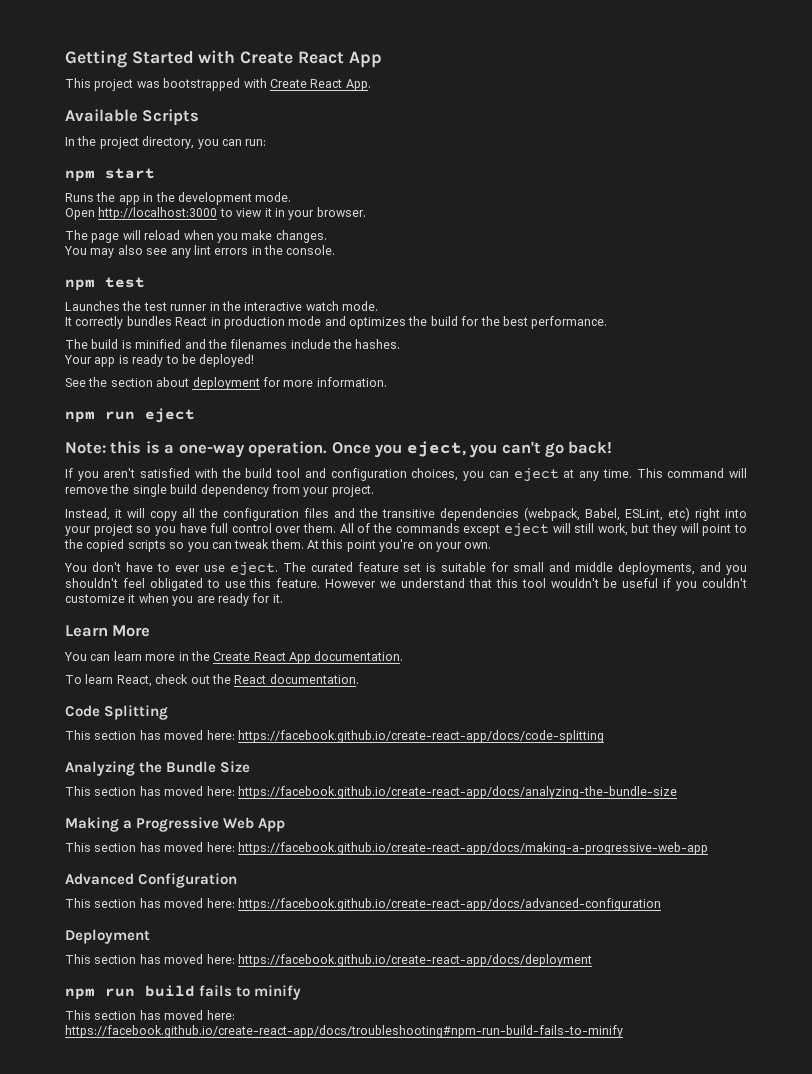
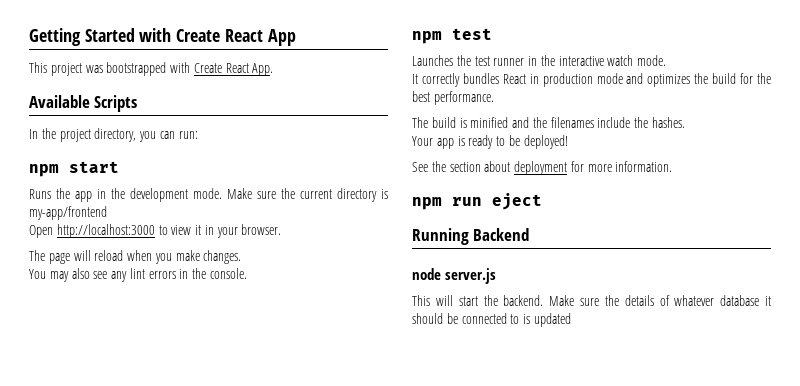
+ Make sure the current directory is my-app/frontend
- Note: this is a one-way operation. Once you eject, you can't go back!
- If you aren't satisfied with the build tool and configuration choices, you can eject at any time. This command will remove the single build dependency from your project.
- Instead, it will copy all the configuration files and the transitive dependencies (webpack, Babel, ESLint, etc) right into your project so you have full control over them. All of the commands except eject will still work, but they will point to the copied scripts so you can tweak them. At this point you're on your own.
- You don't have to ever use eject. The curated feature set is suitable for small and middle deployments, and you shouldn't feel obligated to use this feature. However we understand that this tool wouldn't be useful if you couldn't customize it when you are ready for it.
- Learn More
- You can learn more in the Create React App documentation.
- To learn React, check out the React documentation.
- Code Splitting
- This section has moved here: https://facebook.github.io/create-react-app/docs/code-splitting
- Analyzing the Bundle Size
- This section has moved here: https://facebook.github.io/create-react-app/docs/analyzing-the-bundle-size
- Making a Progressive Web App
- This section has moved here: https://facebook.github.io/create-react-app/docs/making-a-progressive-web-app
- Advanced Configuration
- This section has moved here: https://facebook.github.io/create-react-app/docs/advanced-configuration
- Deployment
- This section has moved here: https://facebook.github.io/create-react-app/docs/deployment
- npm run build fails to minify
- This section has moved here: https://facebook.github.io/create-react-app/docs/troubleshooting#npm-run-build-fails-to-minify
+ Running Backend
+ node server.js
+ This will start the backend. Make sure the details of whatever database it should be connected to is updated

